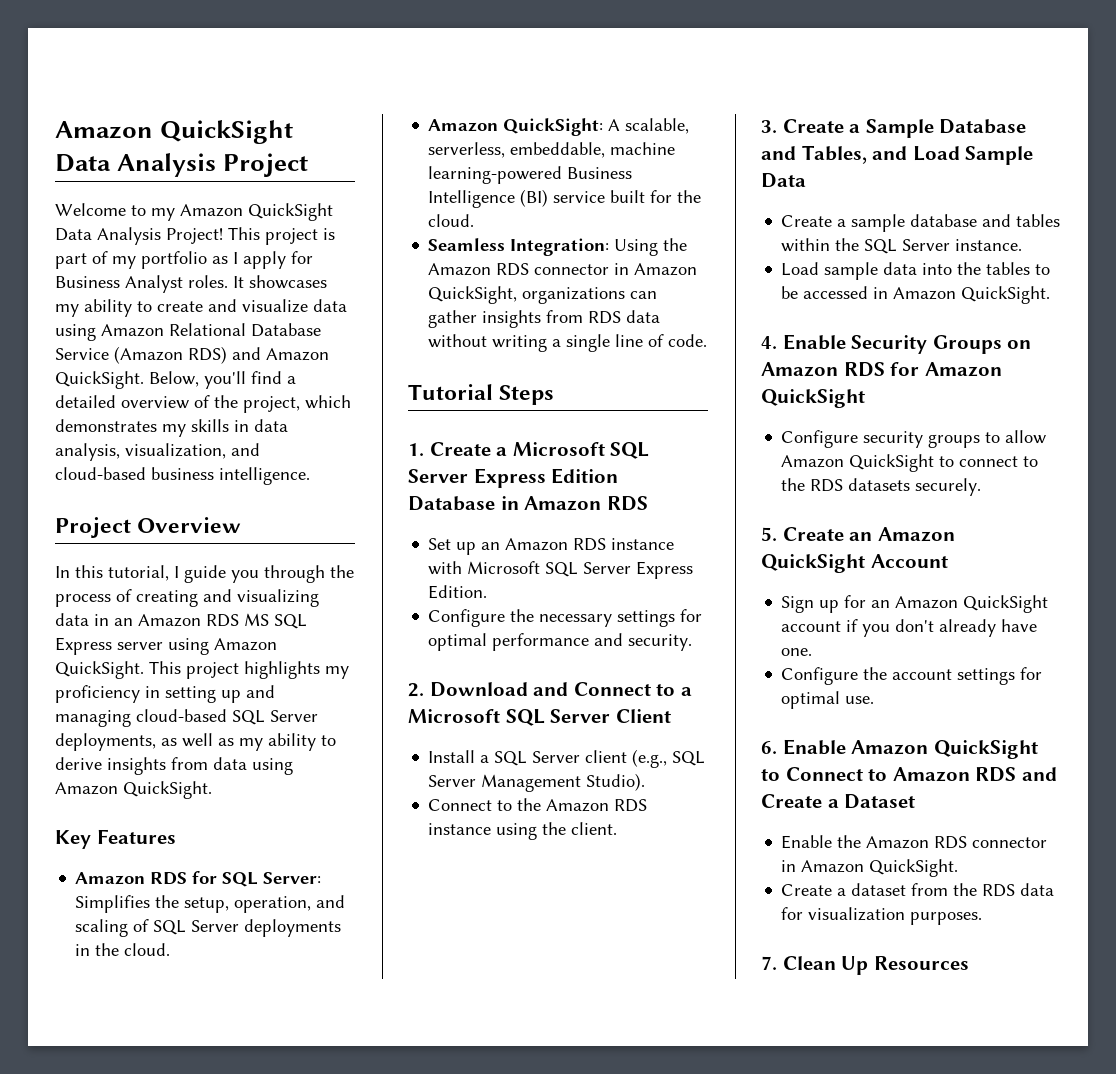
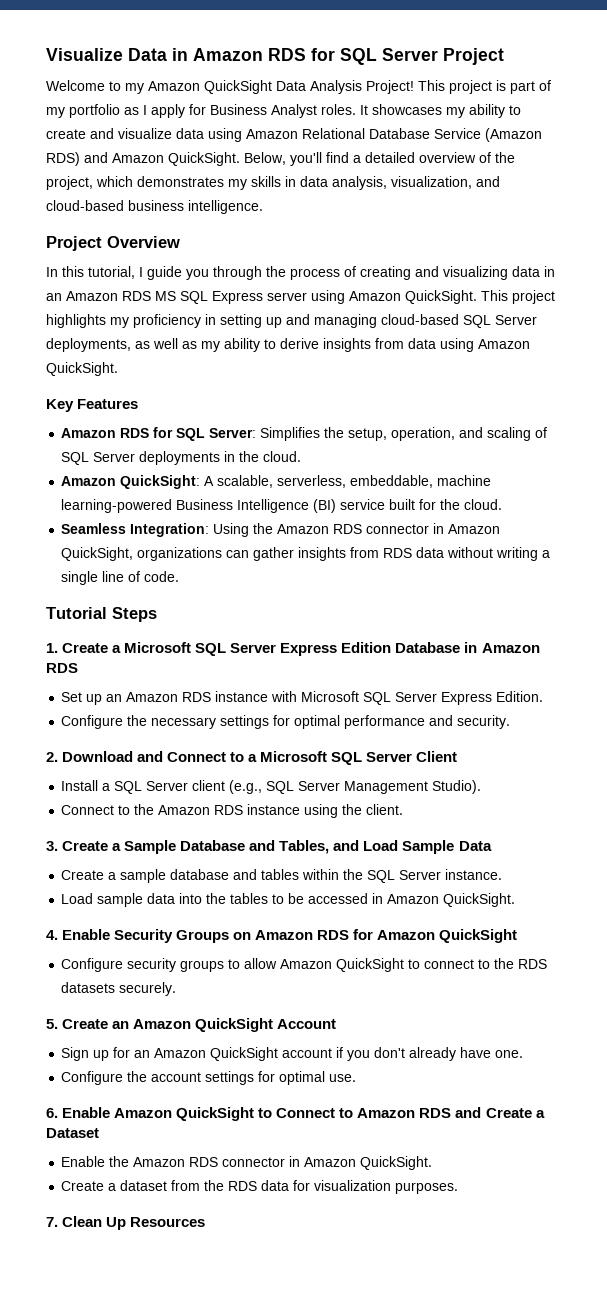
- Amazon QuickSight Data Analysis Project
+ Visualize Data in Amazon RDS for SQL Server Project

